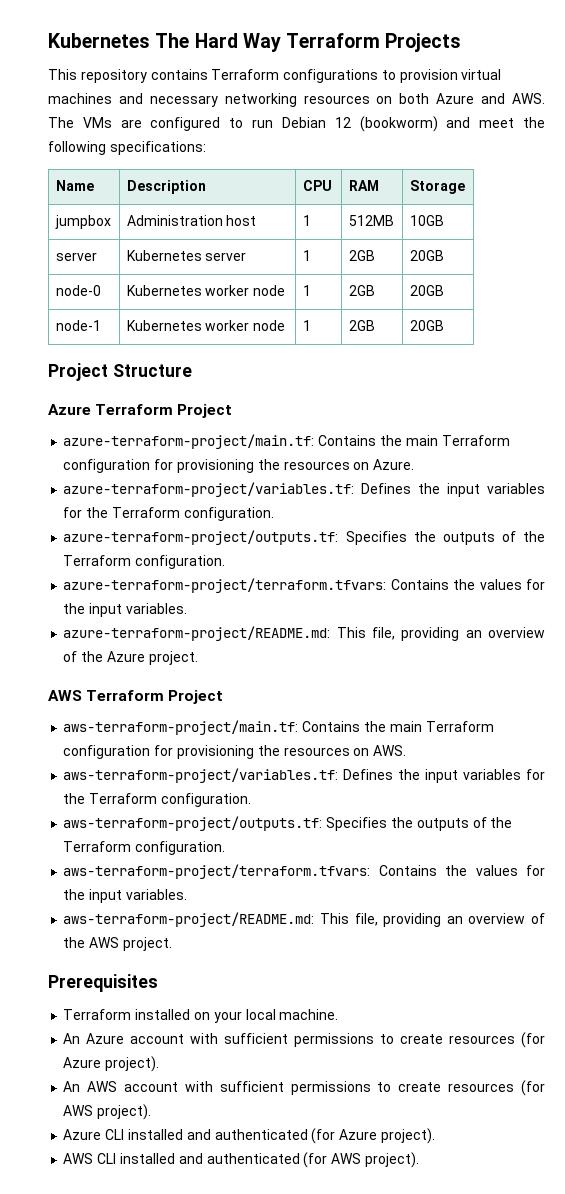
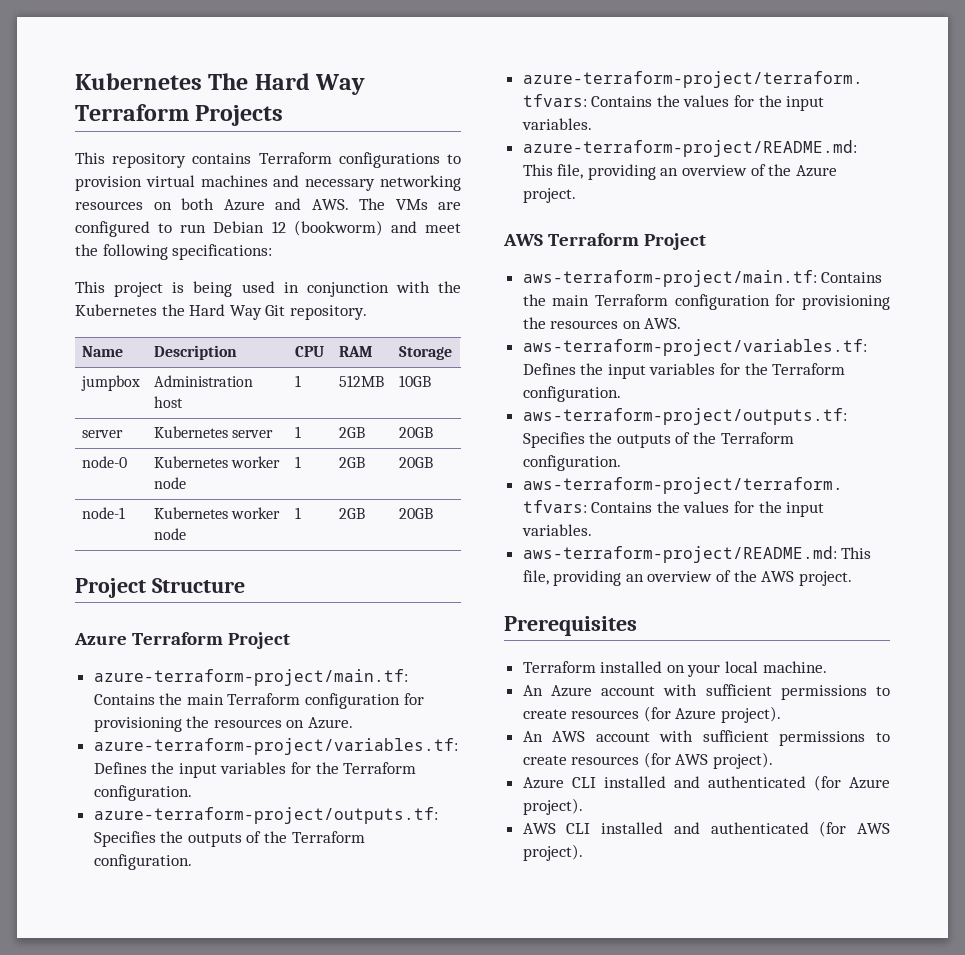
+ This project is being used in conjunction with the Kubernetes the Hard Way Git repository.

